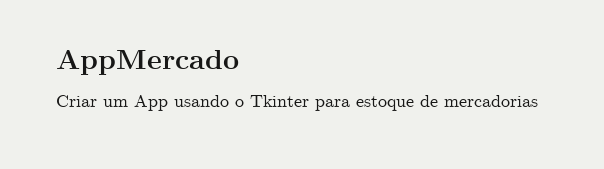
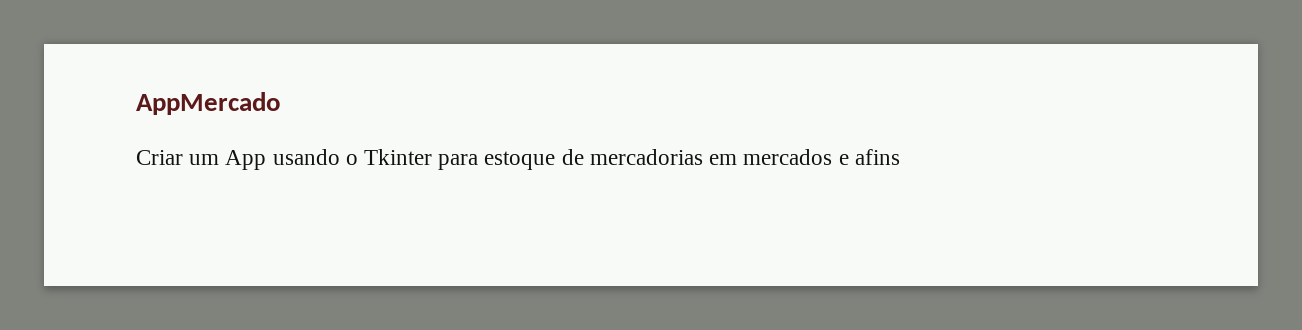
- Criar um App usando o Tkinter para estoque de mercadorias
+ Criar um App usando o Tkinter para estoque de mercadorias em mercados e afins

